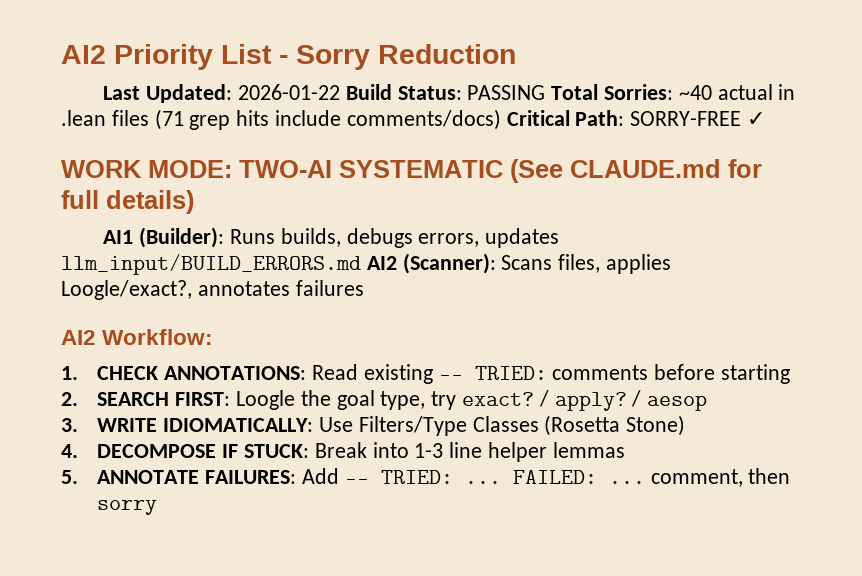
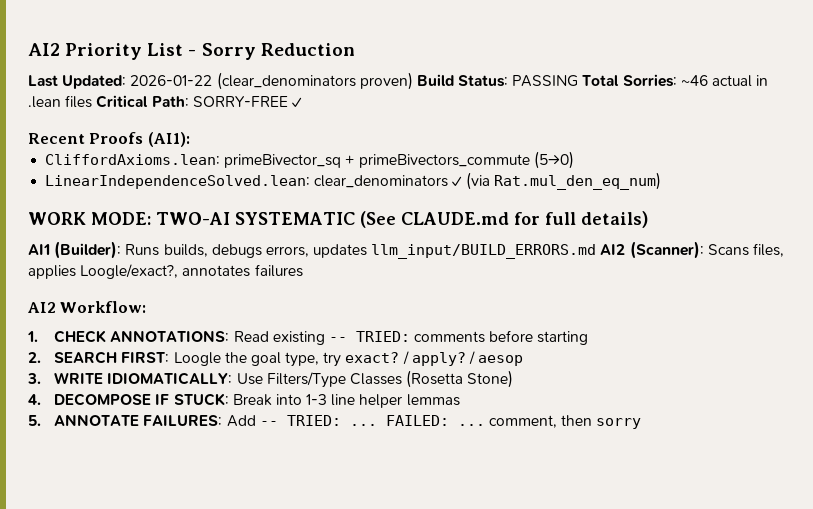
- Last Updated: 2026-01-22 Build Status: PASSING Total Sorries: ~40 actual in .lean files (71 grep hits include comments/docs) Critical Path: SORRY-FREE ✓
+ Last Updated: 2026-01-22 (clear_denominators proven) Build Status: PASSING Total Sorries: ~46 actual in .lean files Critical Path: SORRY-FREE ✓
+ Recent Proofs (AI1):
+ CliffordAxioms.lean: primeBivector_sq + primeBivectors_commute (5→0)
+ LinearIndependenceSolved.lean: clear_denominators ✓ (via Rat.mul_den_eq_num)

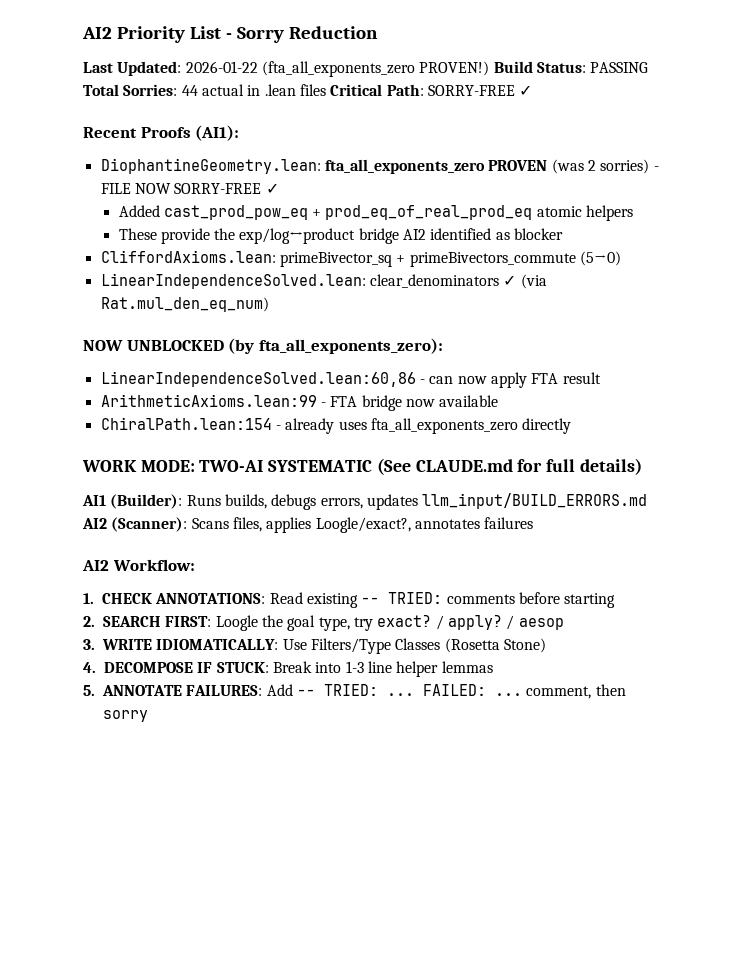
- Last Updated: 2026-01-22 (clear_denominators proven) Build Status: PASSING Total Sorries: ~46 actual in .lean files Critical Path: SORRY-FREE ✓
+ Last Updated: 2026-01-22 (fta_all_exponents_zero PROVEN!) Build Status: PASSING Total Sorries: 44 actual in .lean files Critical Path: SORRY-FREE ✓
+ DiophantineGeometry.lean: fta_all_exponents_zero PROVEN (was 2 sorries) - FILE NOW SORRY-FREE ✓
+ Added cast_prod_pow_eq + prod_eq_of_real_prod_eq atomic helpers
+ These provide the exp/log↔product bridge AI2 identified as blocker
+ NOW UNBLOCKED (by fta_all_exponents_zero):
+ LinearIndependenceSolved.lean:60,86 - can now apply FTA result
+ ArithmeticAxioms.lean:99 - FTA bridge now available
+ ChiralPath.lean:154 - already uses fta_all_exponents_zero directly

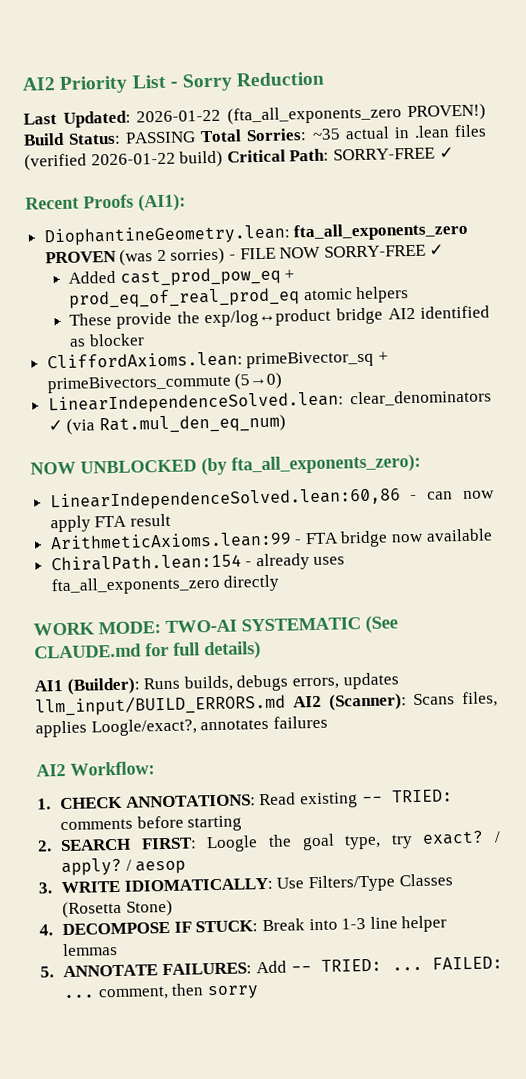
- Build Status: PASSING Total Sorries: 44 actual in .lean files Critical Path: SORRY-FREE ✓
+ Build Status: PASSING Total Sorries: ~35 actual in .lean files (verified 2026-01-22 build) Critical Path: SORRY-FREE ✓

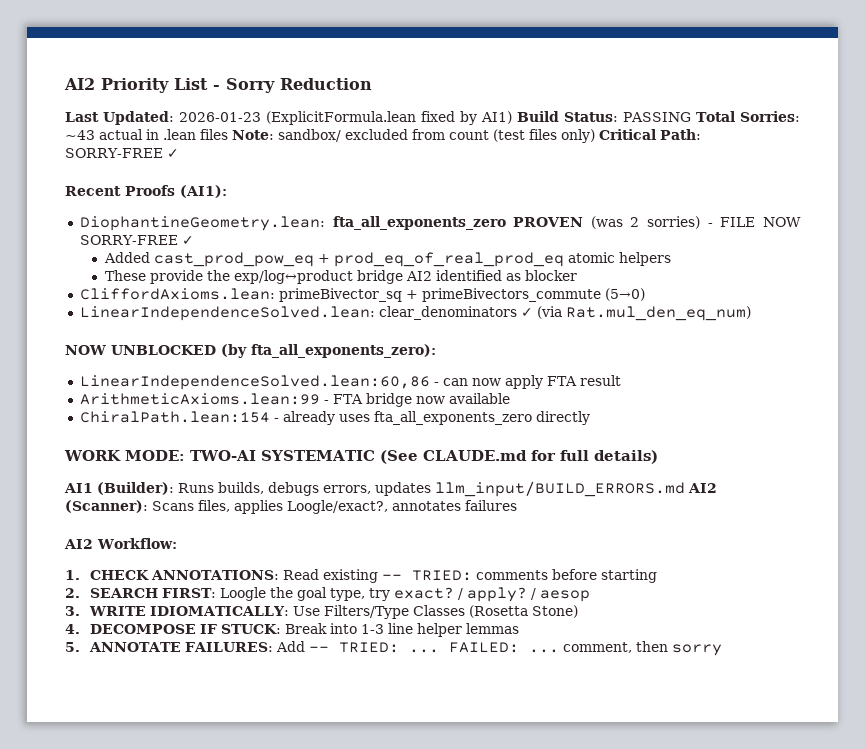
- Last Updated: 2026-01-22 (fta_all_exponents_zero PROVEN!) Build Status: PASSING Total Sorries: ~35 actual in .lean files (verified 2026-01-22 build) Critical Path: SORRY-FREE ✓
+ Last Updated: 2026-01-23 (ExplicitFormula.lean fixed by AI1) Build Status: PASSING Total Sorries: ~43 actual in .lean files Note: sandbox/ excluded from count (test files only) Critical Path: SORRY-FREE ✓

